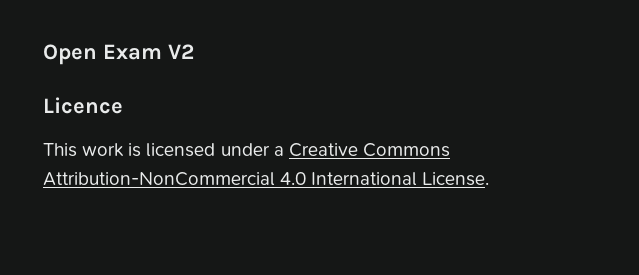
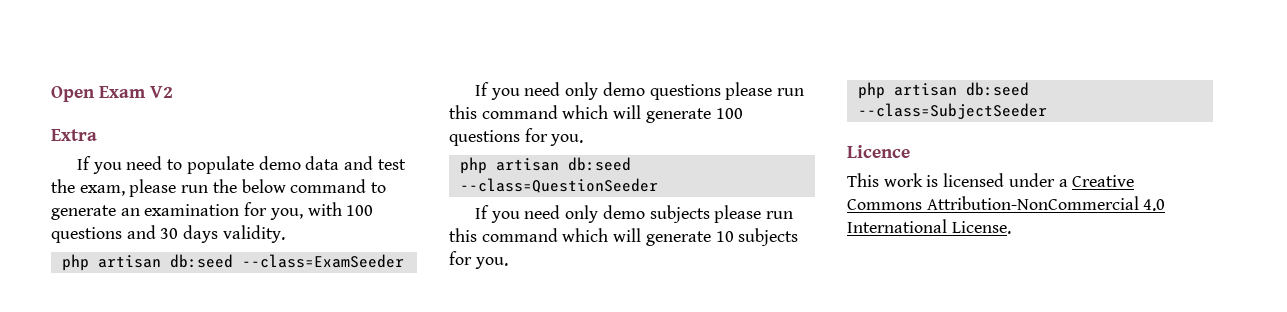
+ Extra
+ If you need to populate demo data and test the exam, please run the below command to generate an examination for you, with 100 questions and 30 days validity.
+ php artisan db:seed --class=ExamSeeder
+ If you need only demo questions please run this command which will generate 100 questions for you.
+ php artisan db:seed --class=QuestionSeeder
+ If you need only demo subjects please run this command which will generate 10 subjects for you.
+ php artisan db:seed --class=SubjectSeeder

